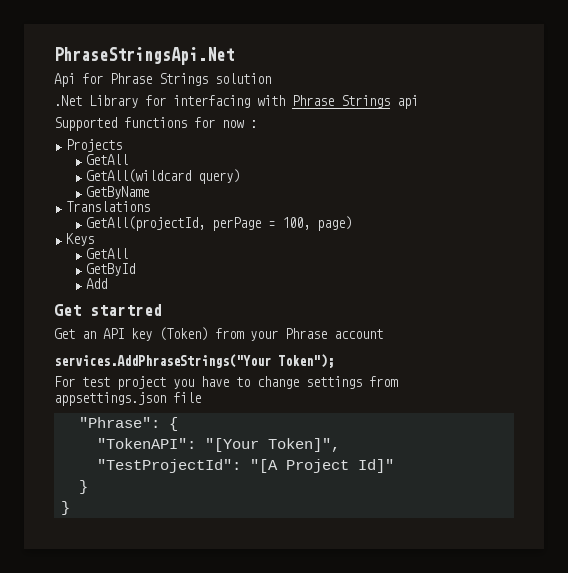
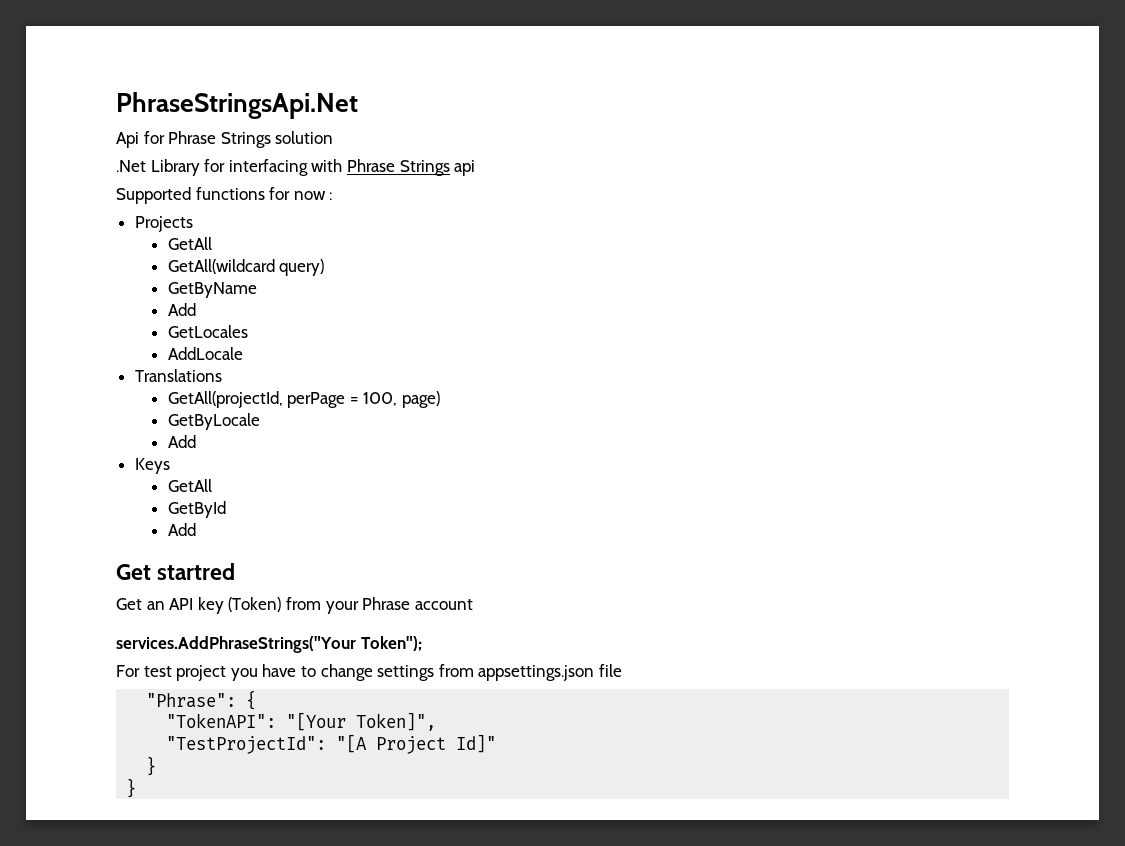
  GetByName
+ Add
+ GetLocales
+ AddLocale
+ GetByLocale
+ Add

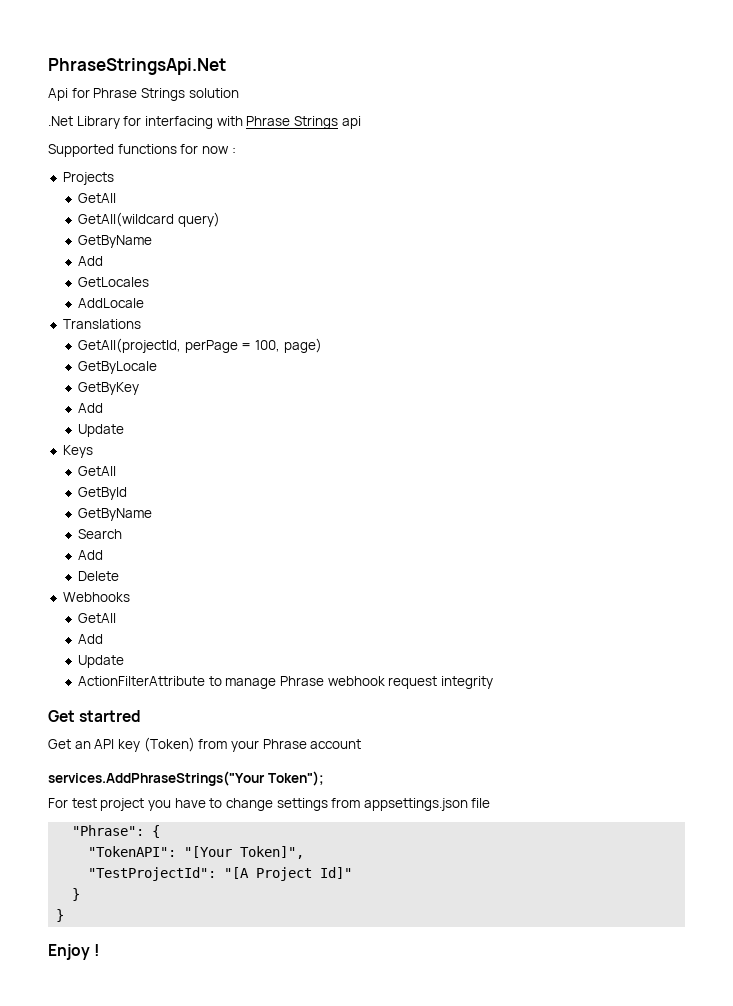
  GetByLocale
+ GetByKey
  Add
+ Update
  GetById
+ GetByName
+ Search
  Add
+ Delete
+ Webhooks
+ GetAll
+ Add
+ Update
+ ActionFilterAttribute to manage Phrase webhook request integrity
+ Enjoy !

